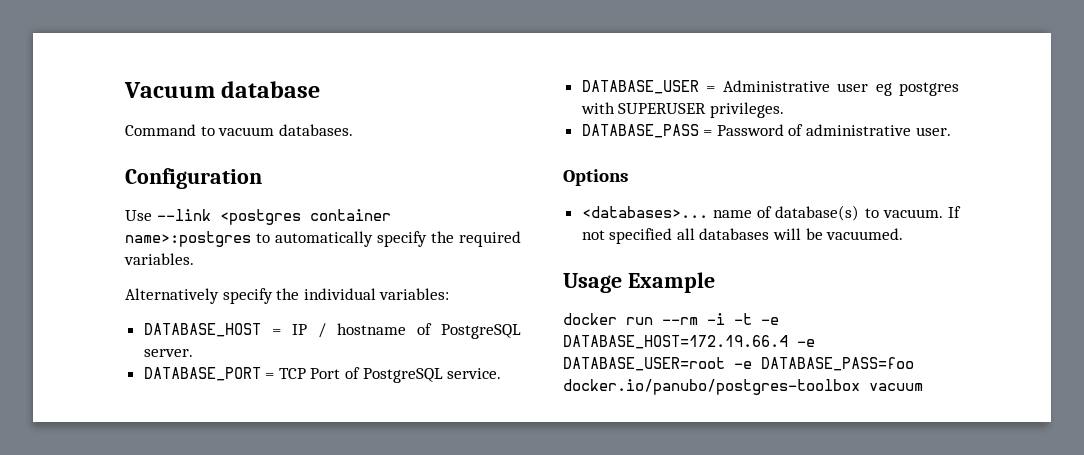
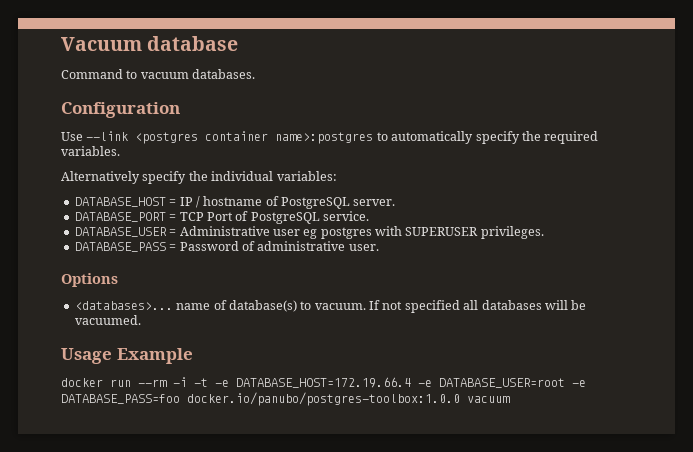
- docker run --rm -i -t -e DATABASE_HOST=172.19.66.4 -e DATABASE_USER=root -e DATABASE_PASS=foo docker.io/panubo/postgres-toolbox vacuum
+ docker run --rm -i -t -e DATABASE_HOST=172.19.66.4 -e DATABASE_USER=root -e DATABASE_PASS=foo docker.io/panubo/postgres-toolbox:1.0.0 vacuum

